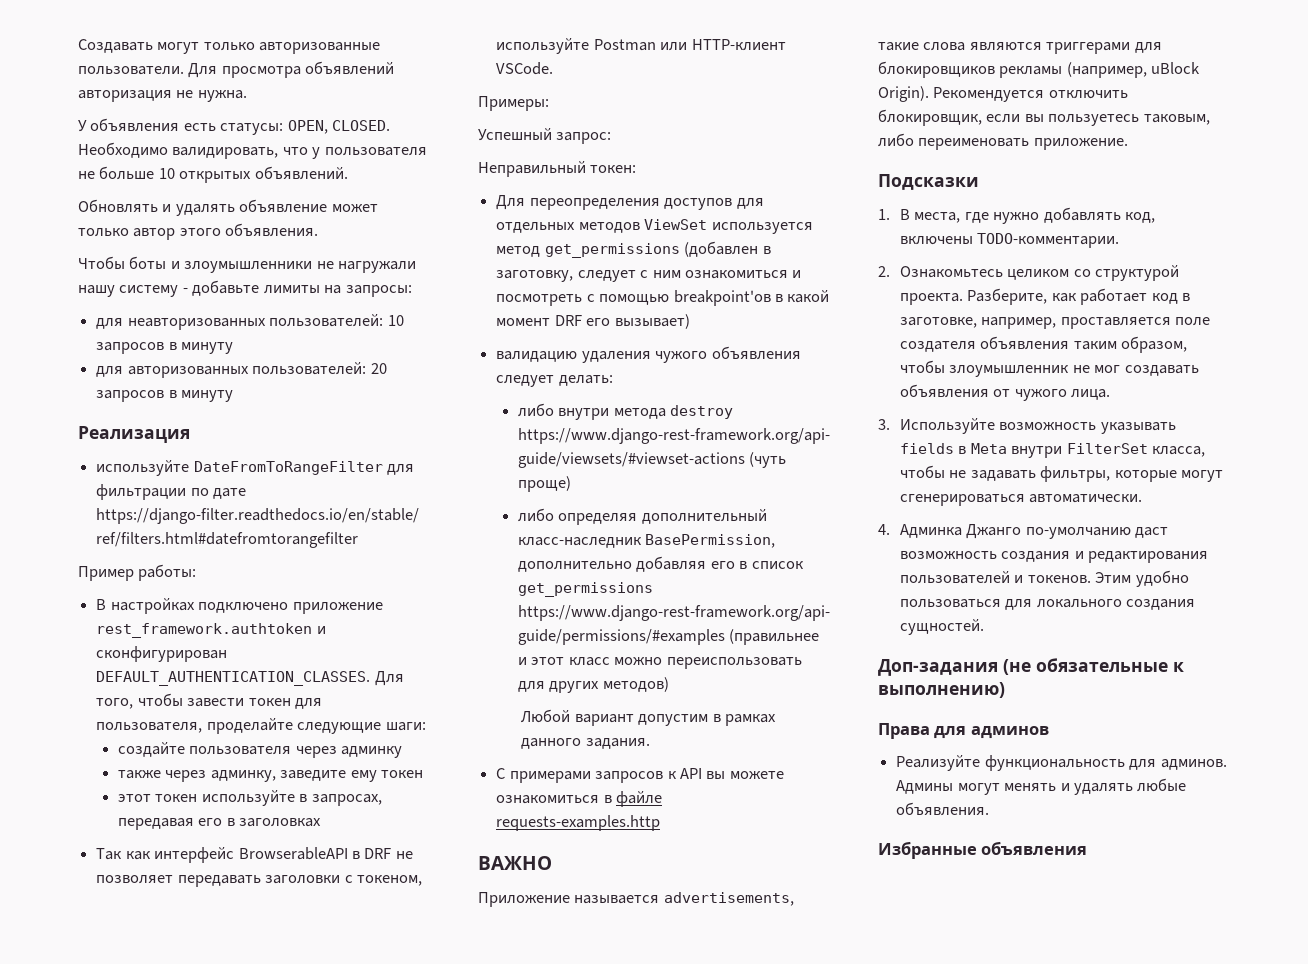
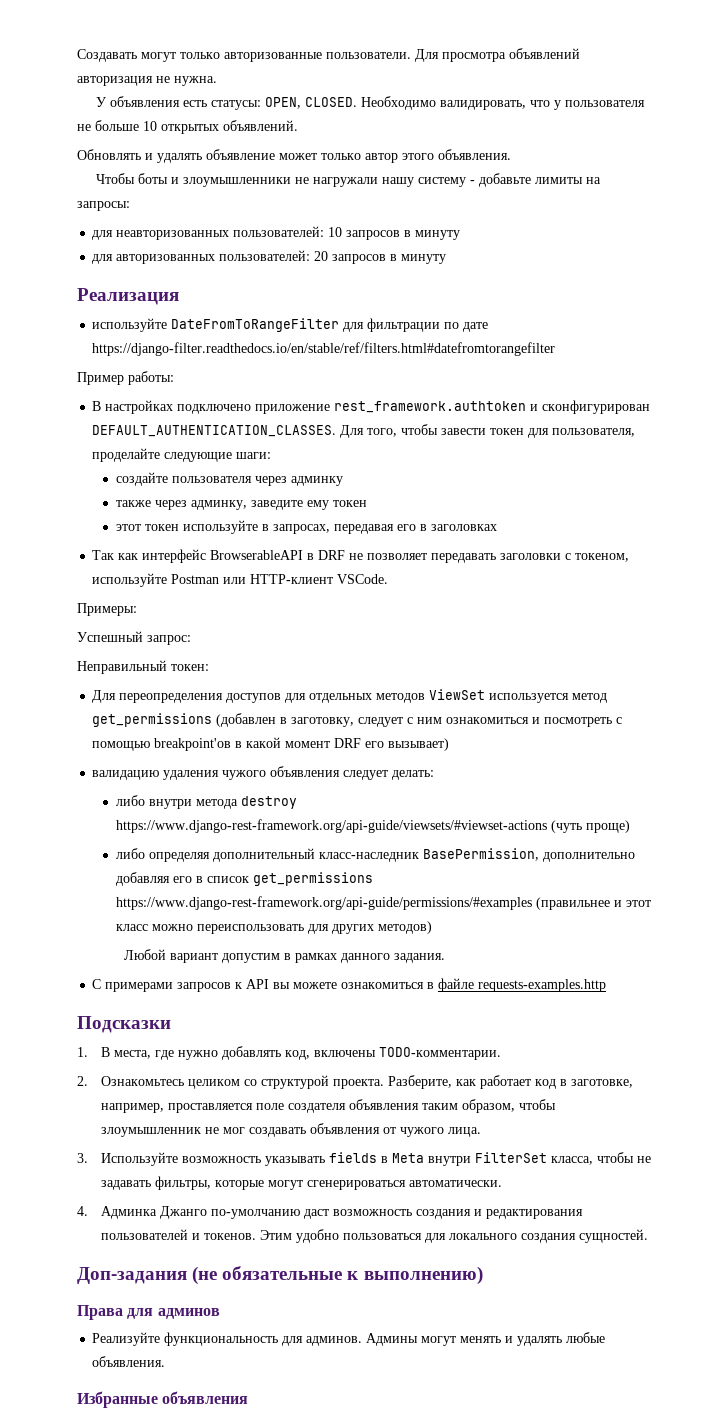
- ВАЖНО
- Приложение называется advertisements, такие слова являются триггерами для блокировщиков рекламы (например, uBlock Origin). Рекомендуется отключить блокировщик, если вы пользуетесь таковым, либо переименовать приложение.

